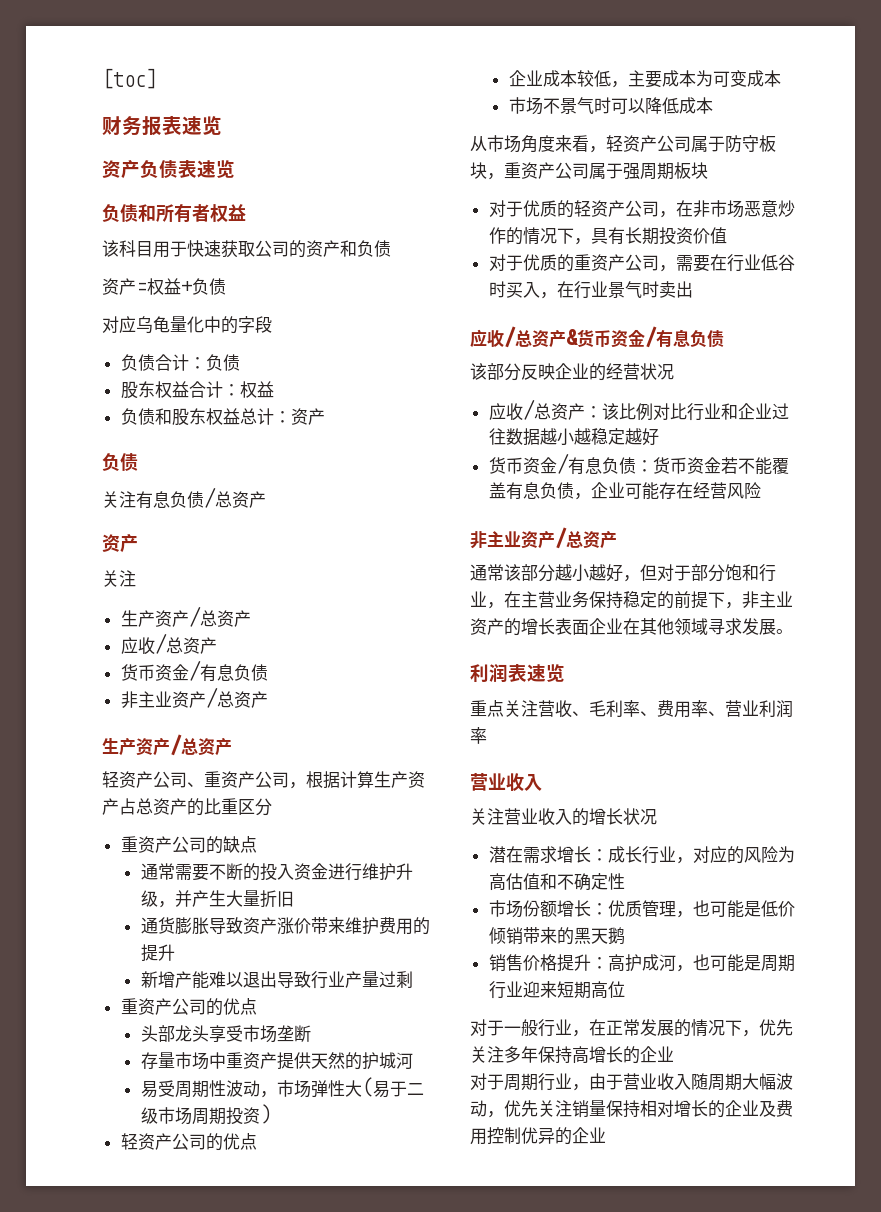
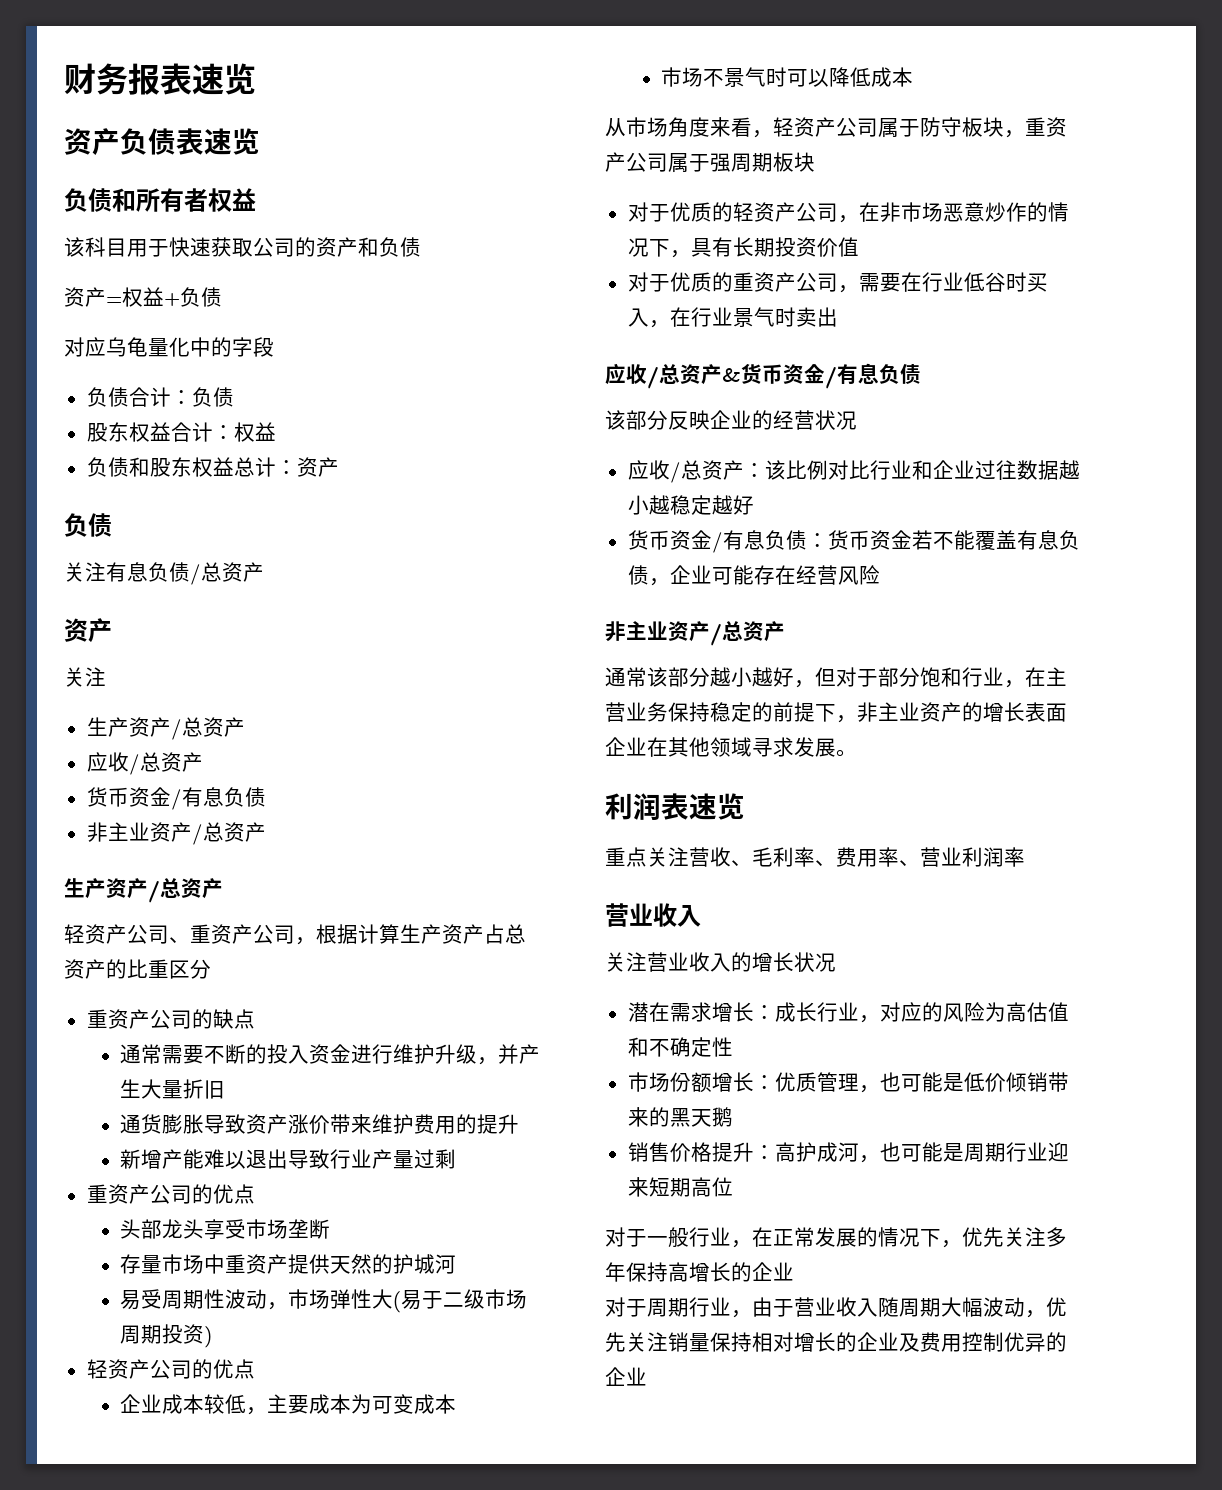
- [toc]

